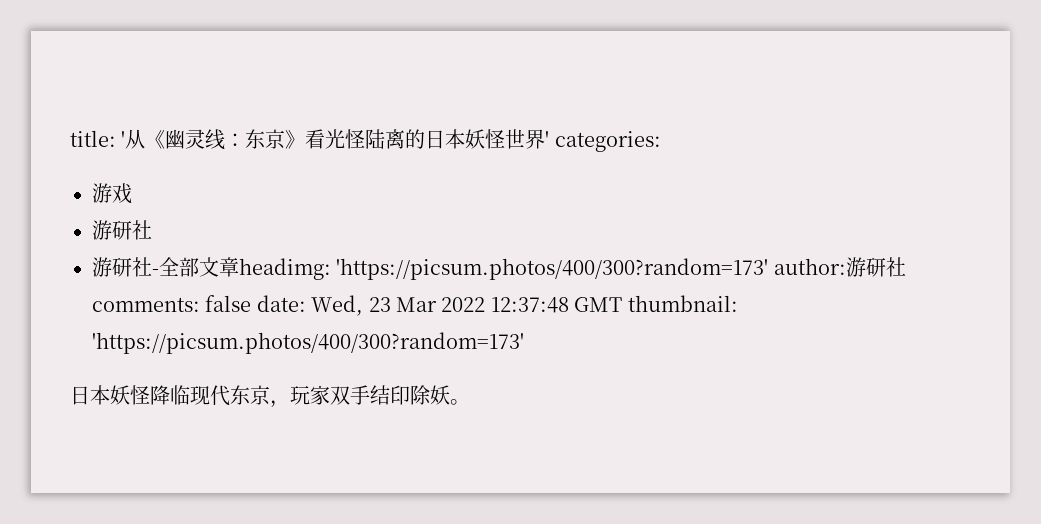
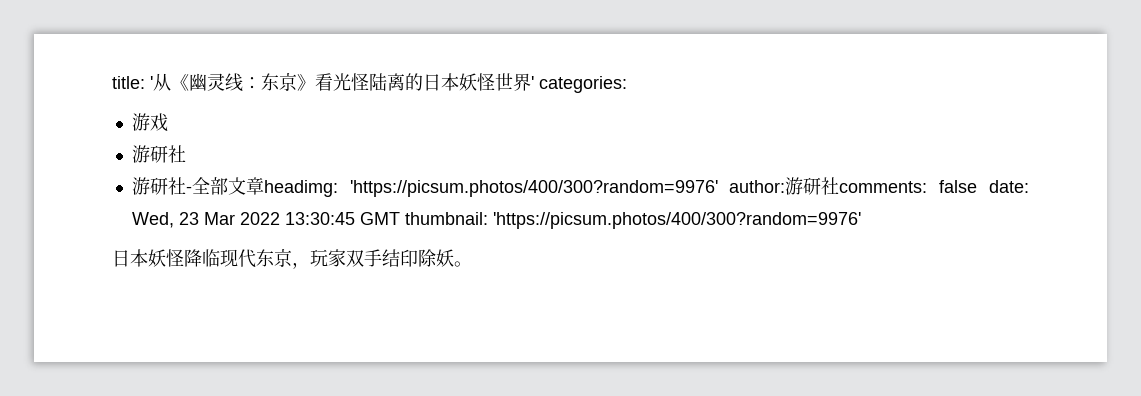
- 游研社-全部文章headimg: 'https://picsum.photos/400/300?random=173' author:游研社comments: false date: Wed, 23 Mar 2022 12:37:48 GMT thumbnail: 'https://picsum.photos/400/300?random=173'
+ 游研社-全部文章headimg: 'https://picsum.photos/400/300?random=9976' author:游研社comments: false date: Wed, 23 Mar 2022 13:30:45 GMT thumbnail: 'https://picsum.photos/400/300?random=9976'

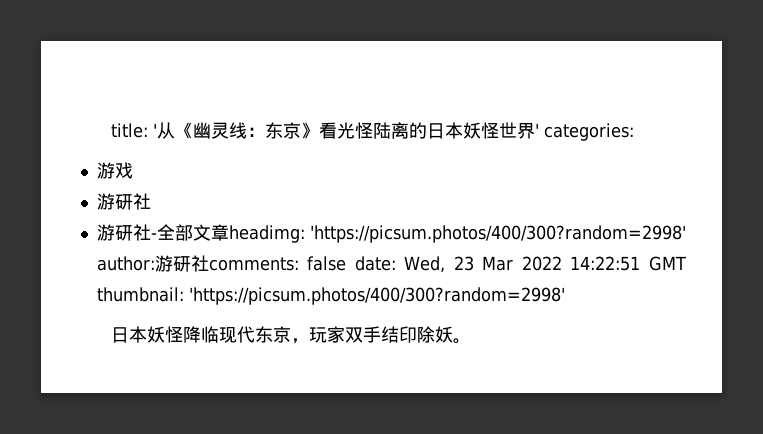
- 游研社-全部文章headimg: 'https://picsum.photos/400/300?random=9976' author:游研社comments: false date: Wed, 23 Mar 2022 13:30:45 GMT thumbnail: 'https://picsum.photos/400/300?random=9976'
+ 游研社-全部文章headimg: 'https://picsum.photos/400/300?random=2998' author:游研社comments: false date: Wed, 23 Mar 2022 14:22:51 GMT thumbnail: 'https://picsum.photos/400/300?random=2998'

